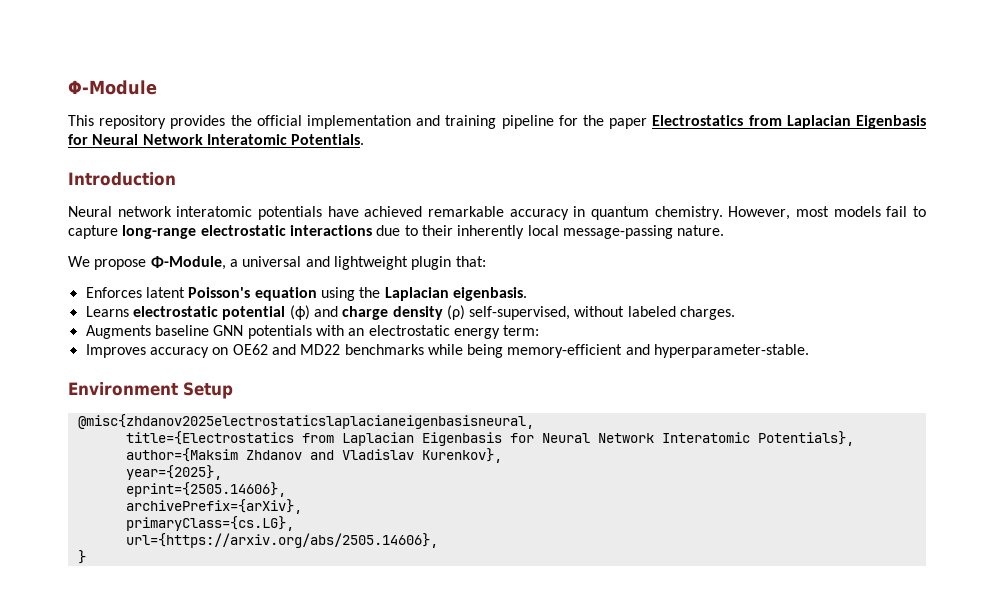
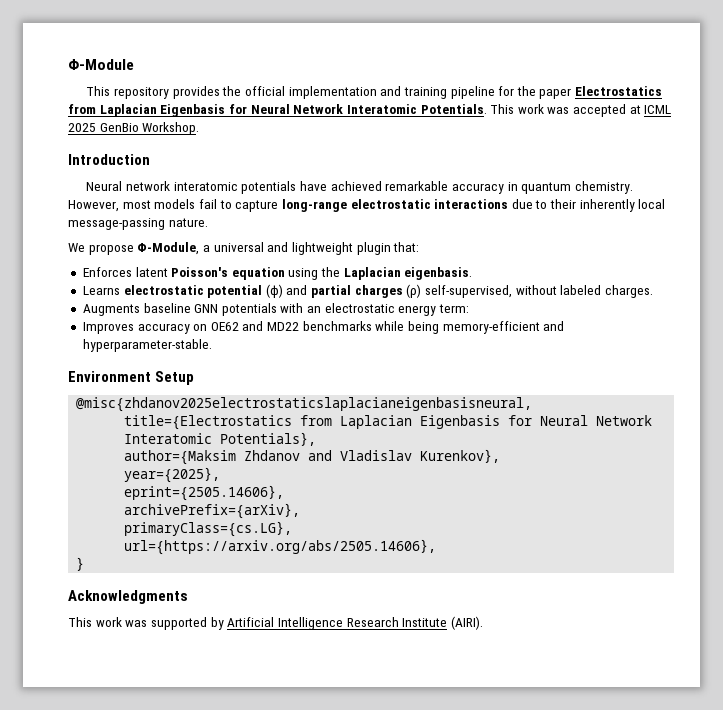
+ This work was accepted at ICML 2025 GenBio Workshop.
- Learns electrostatic potential (ϕ) and charge density (ρ) self-supervised, without labeled charges.
+ Learns electrostatic potential (ϕ) and partial charges (ρ) self-supervised, without labeled charges.
+ Acknowledgments
+ This work was supported by Artificial Intelligence Research Institute (AIRI).

